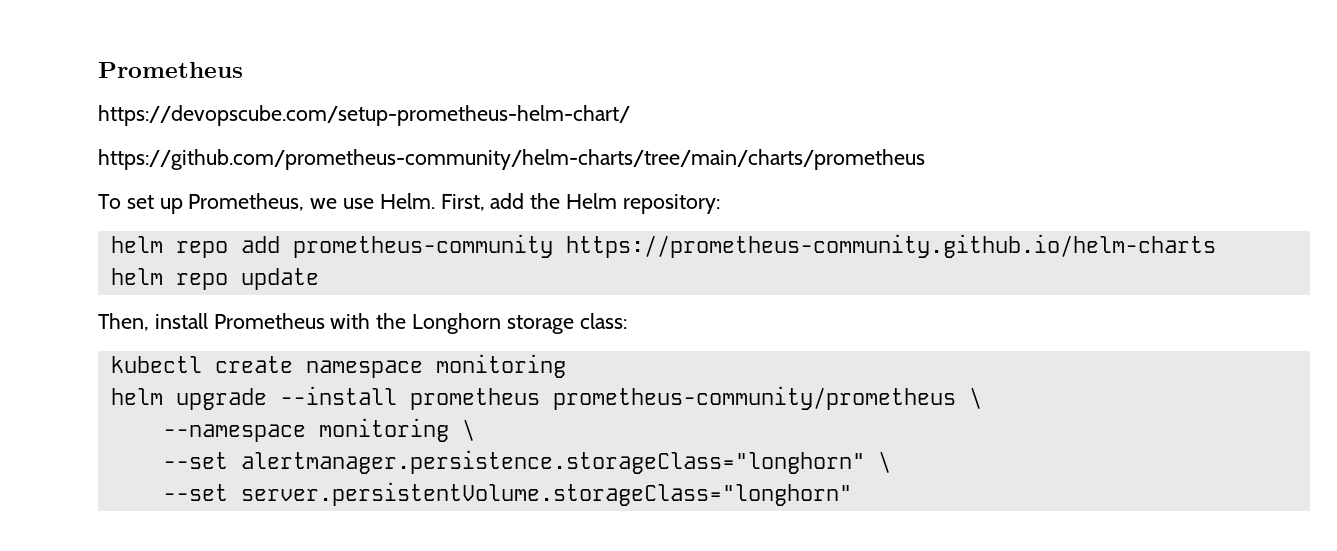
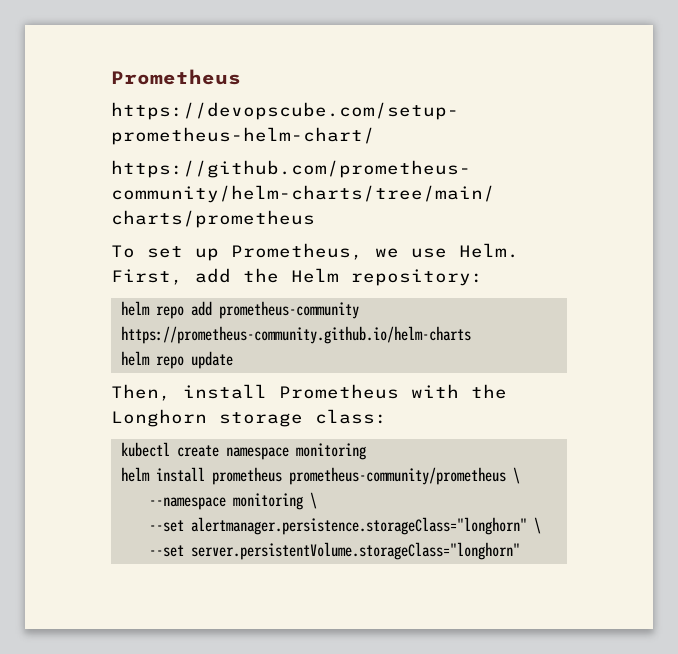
- helm upgrade --install prometheus prometheus-community/prometheus \
+ helm install prometheus prometheus-community/prometheus \

